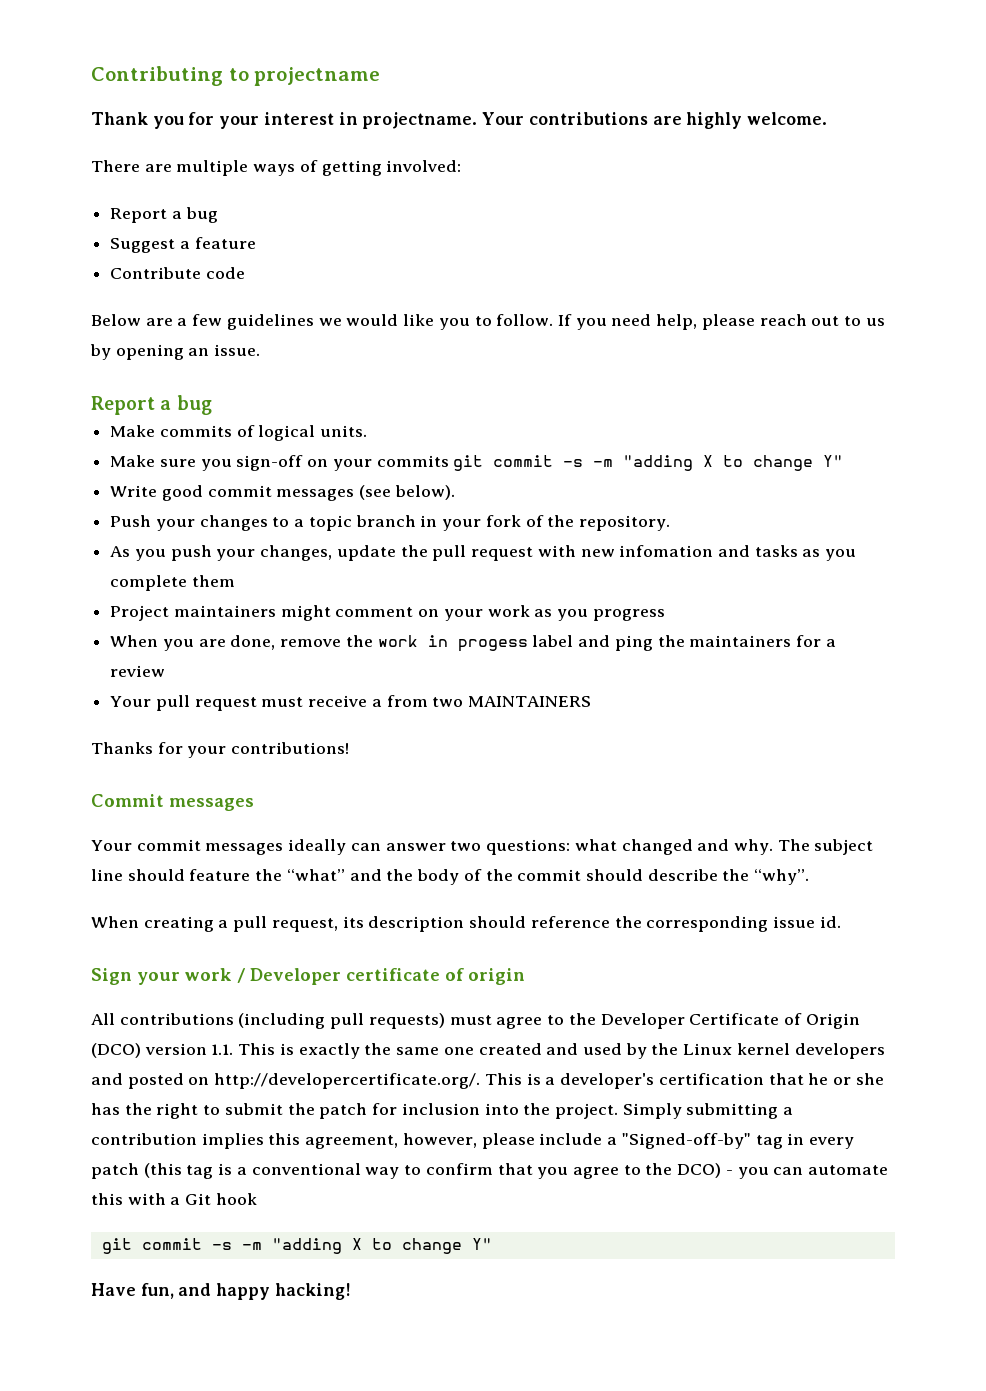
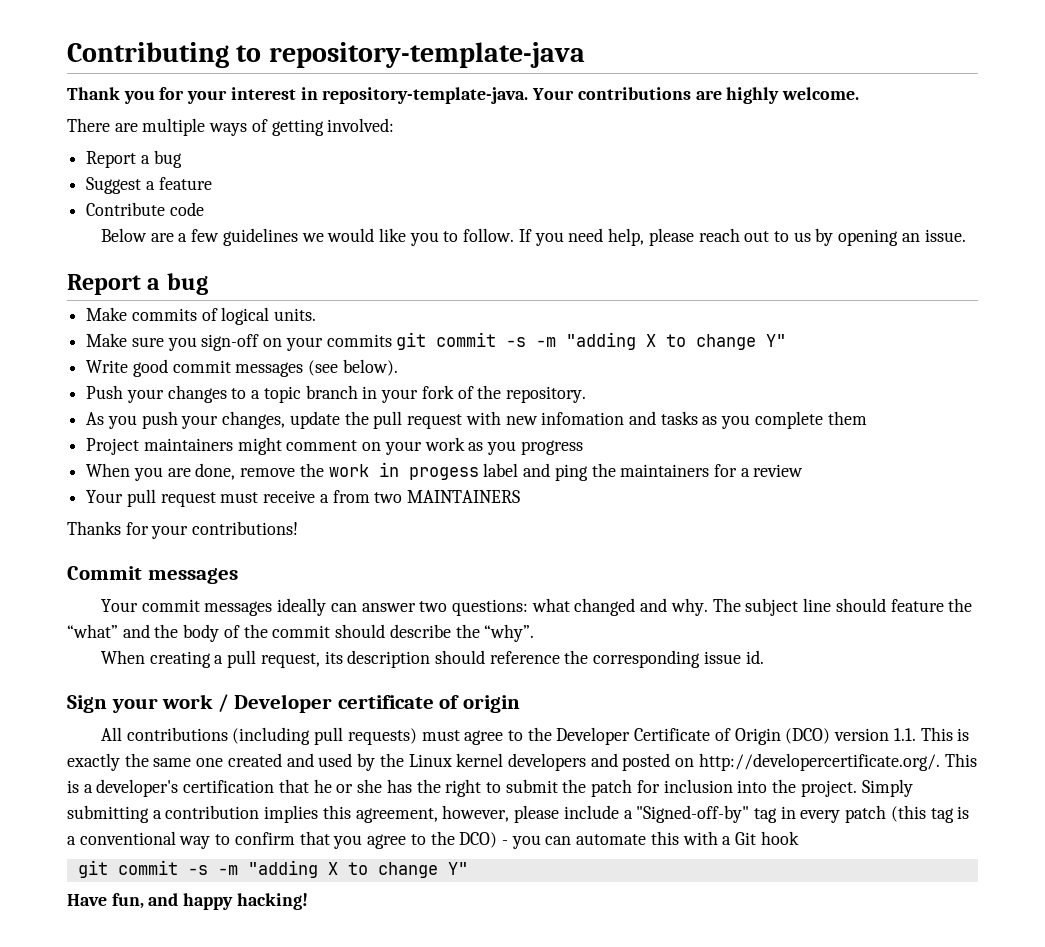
- Contributing to projectname
+ Contributing to repository-template-java
- Thank you for your interest in projectname.
+ Thank you for your interest in repository-template-java.

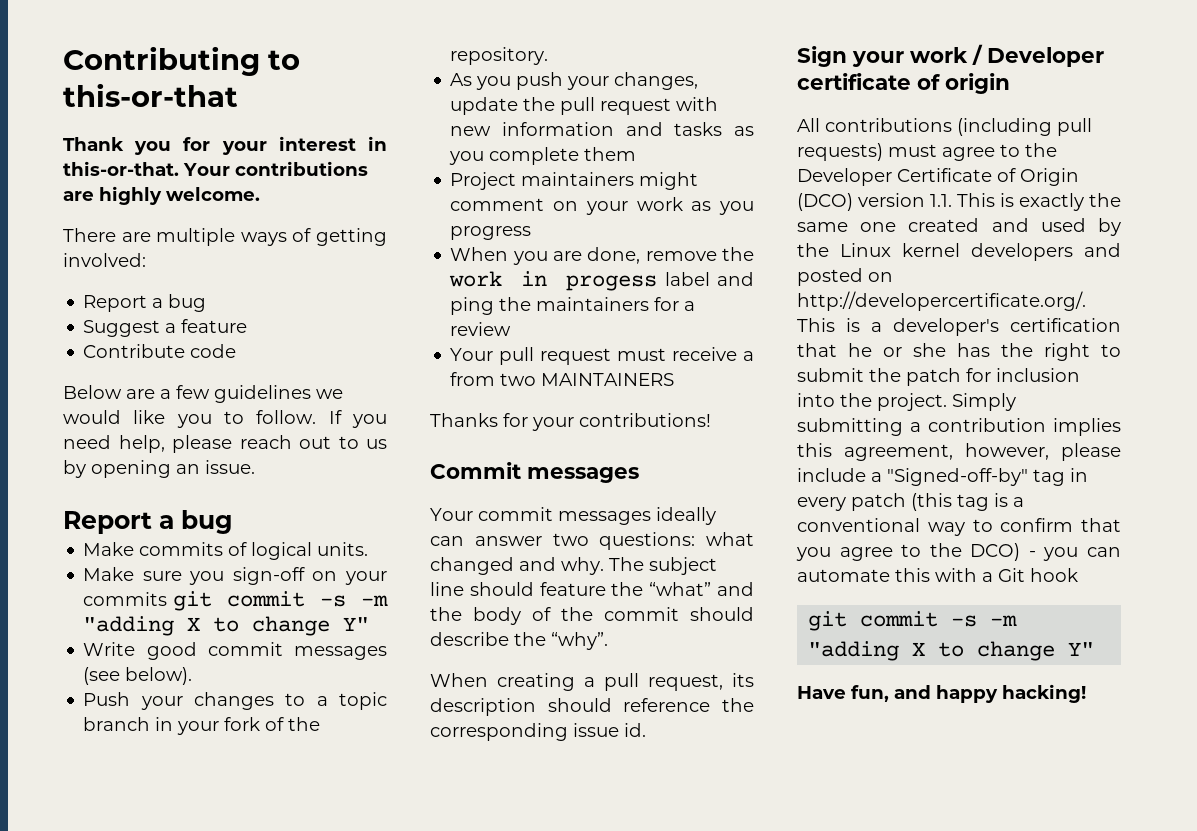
- Contributing to repository-template-java
+ Contributing to this-or-that
- Thank you for your interest in repository-template-java.
+ Thank you for your interest in this-or-that.
- As you push your changes, update the pull request with new infomation and tasks as you complete them
+ As you push your changes, update the pull request with new information and tasks as you complete them

